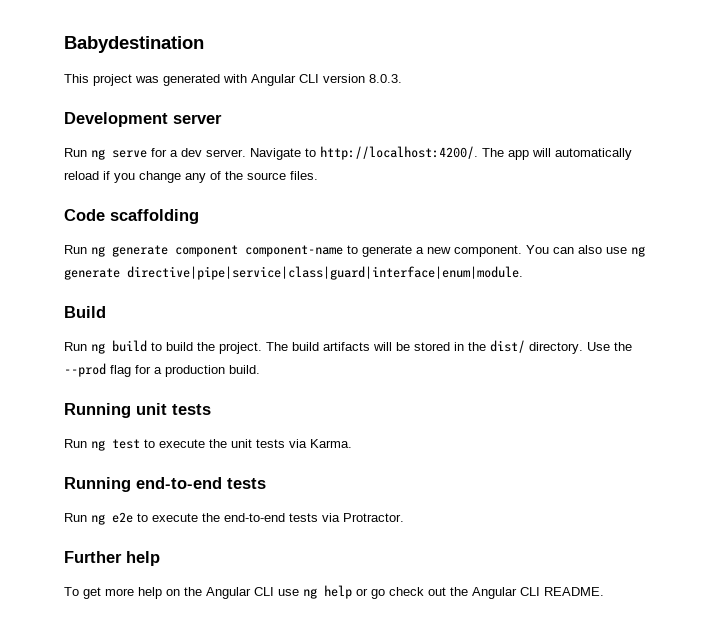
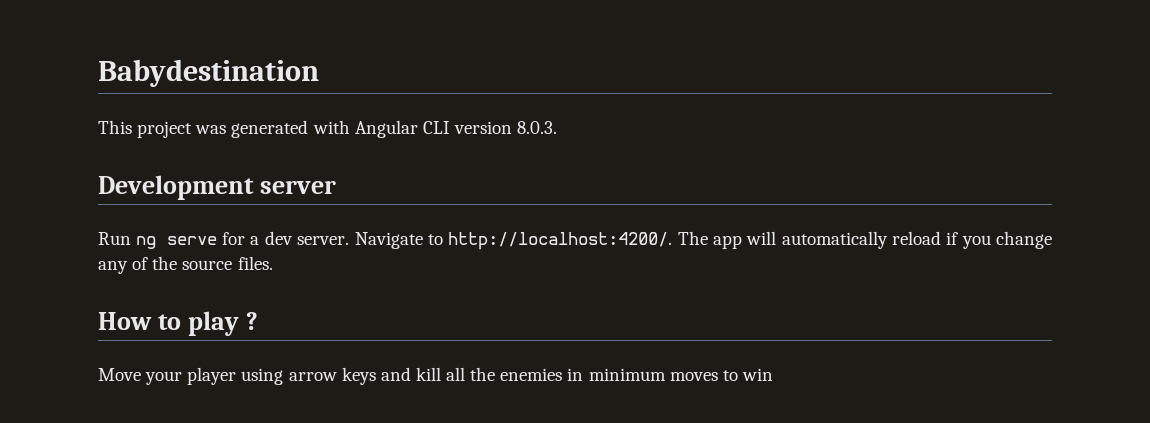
- Code scaffolding
- Run ng generate component component-name to generate a new component. You can also use ng generate directive|pipe|service|class|guard|interface|enum|module.
- Build
- Run ng build to build the project. The build artifacts will be stored in the dist/ directory. Use the --prod flag for a production build.
- Running unit tests
- Run ng test to execute the unit tests via Karma.
- Running end-to-end tests
- Run ng e2e to execute the end-to-end tests via Protractor.
- Further help
- To get more help on the Angular CLI use ng help or go check out the Angular CLI README.
+ How to play ?
+ Move your player using arrow keys and kill all the enemies in minimum moves to win

